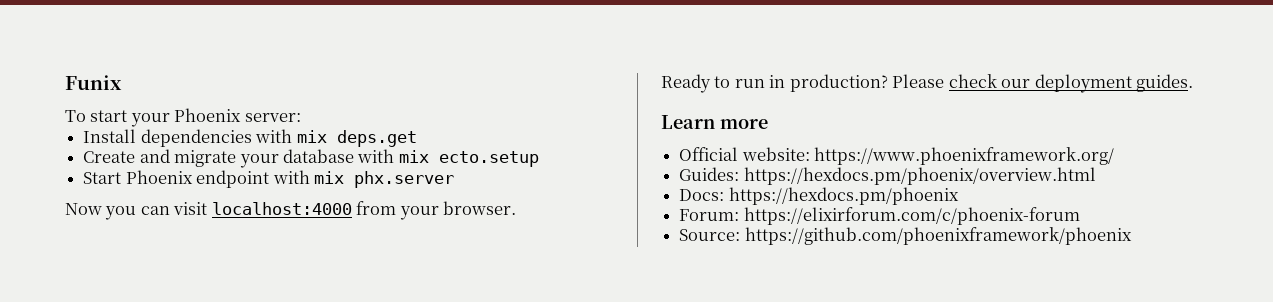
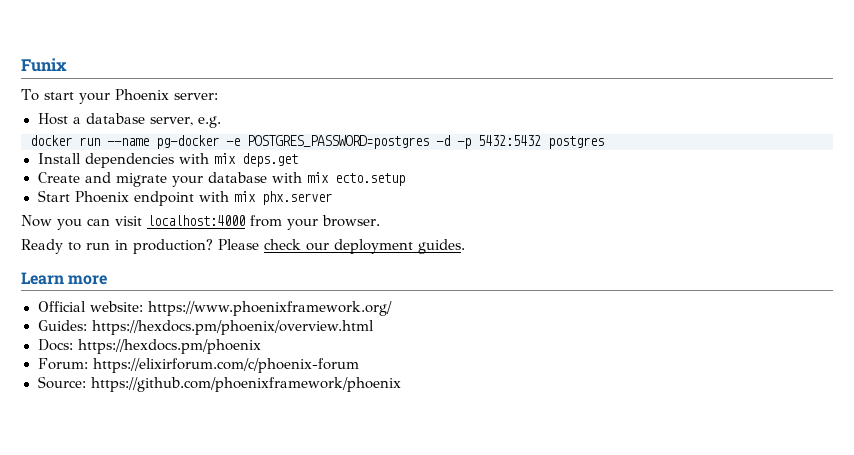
+ Host a database server, e.g.
+ docker run --name pg-docker -e POSTGRES_PASSWORD=postgres -d -p 5432:5432 postgres

